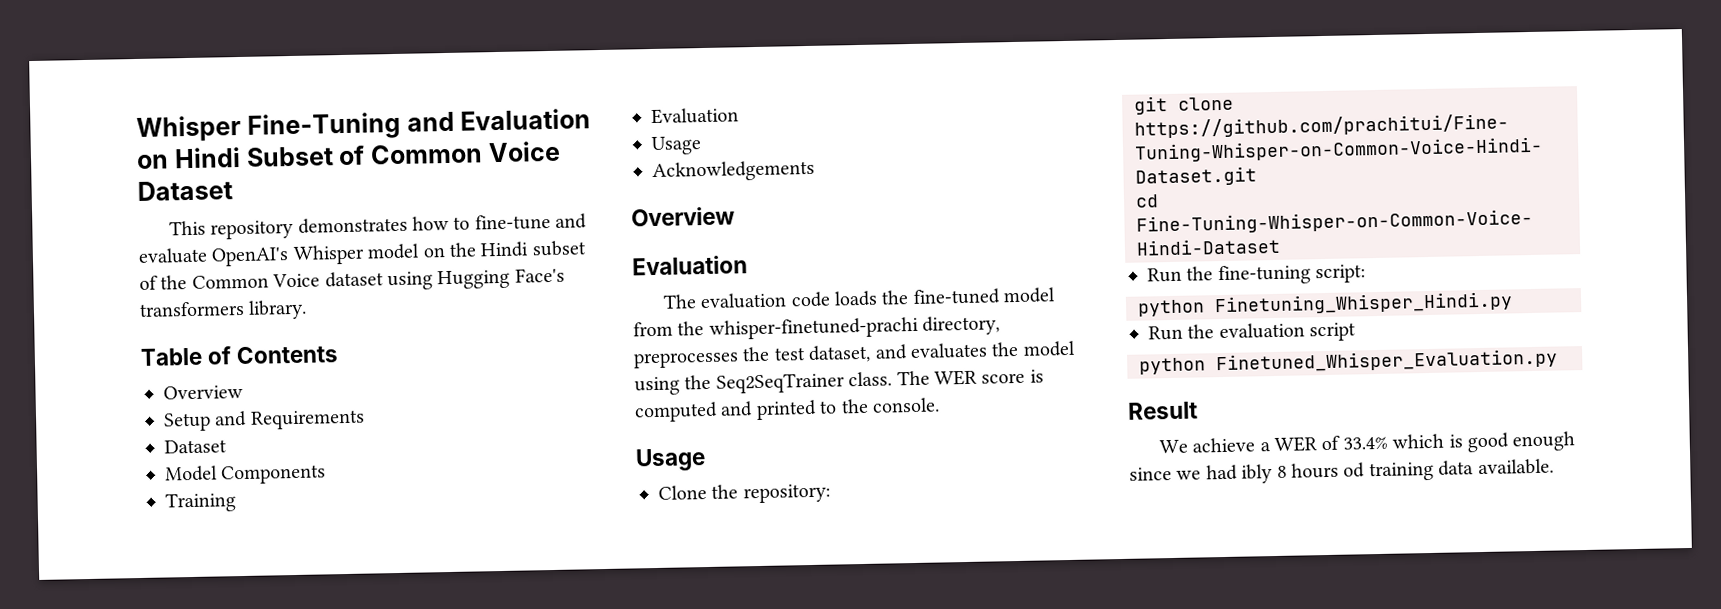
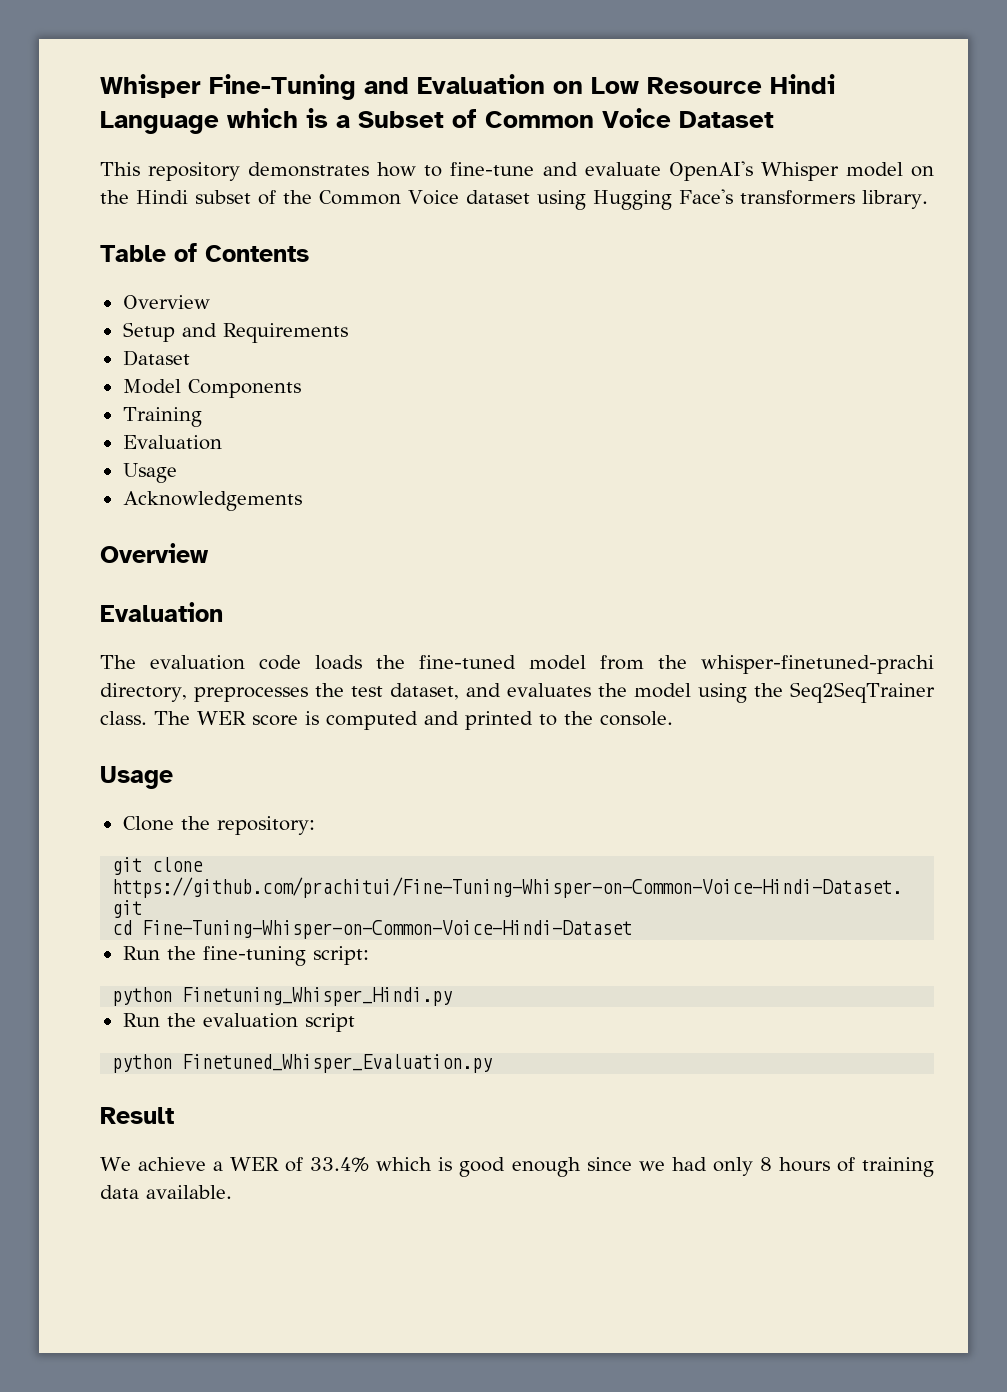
- Whisper Fine-Tuning and Evaluation on Hindi Subset of Common Voice Dataset
+ Whisper Fine-Tuning and Evaluation on Low Resource Hindi Language which is a Subset of Common Voice Dataset
- We achieve a WER of 33.4% which is good enough since we had ibly 8 hours od training data available.
+ We achieve a WER of 33.4% which is good enough since we had only 8 hours of training data available.

